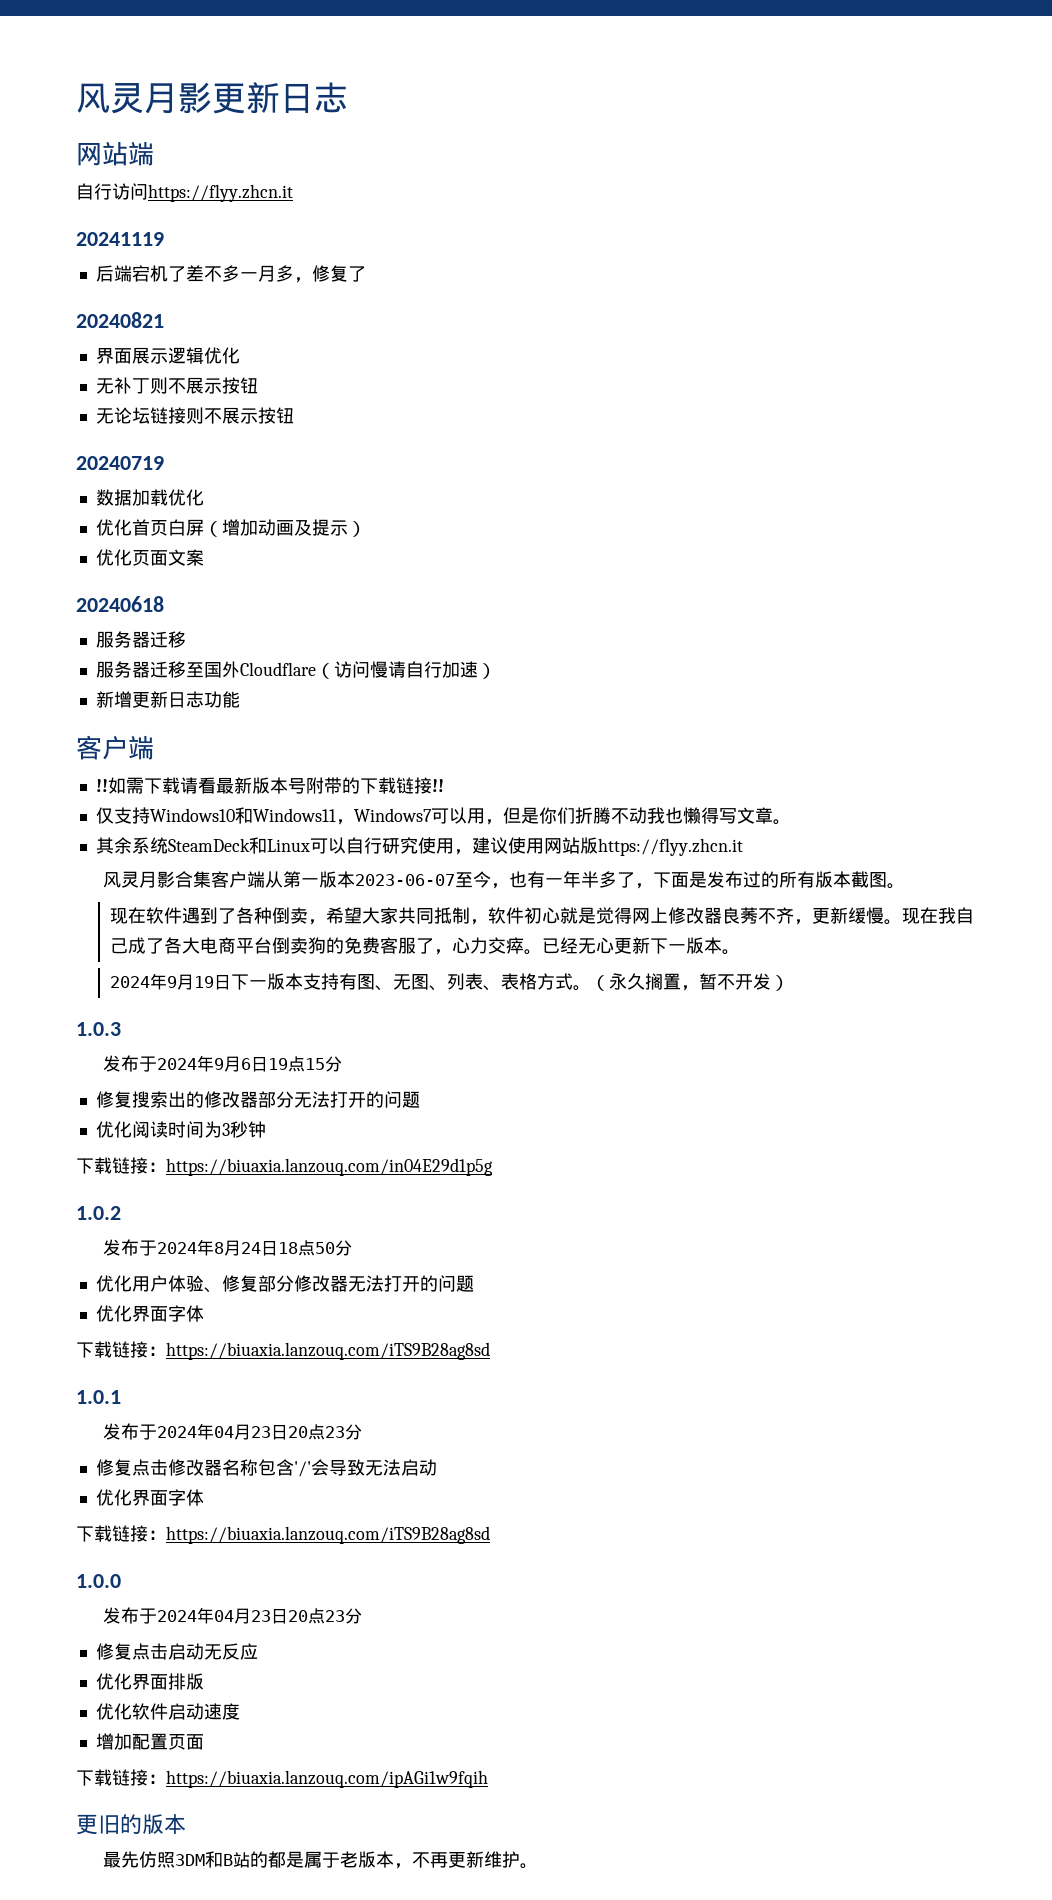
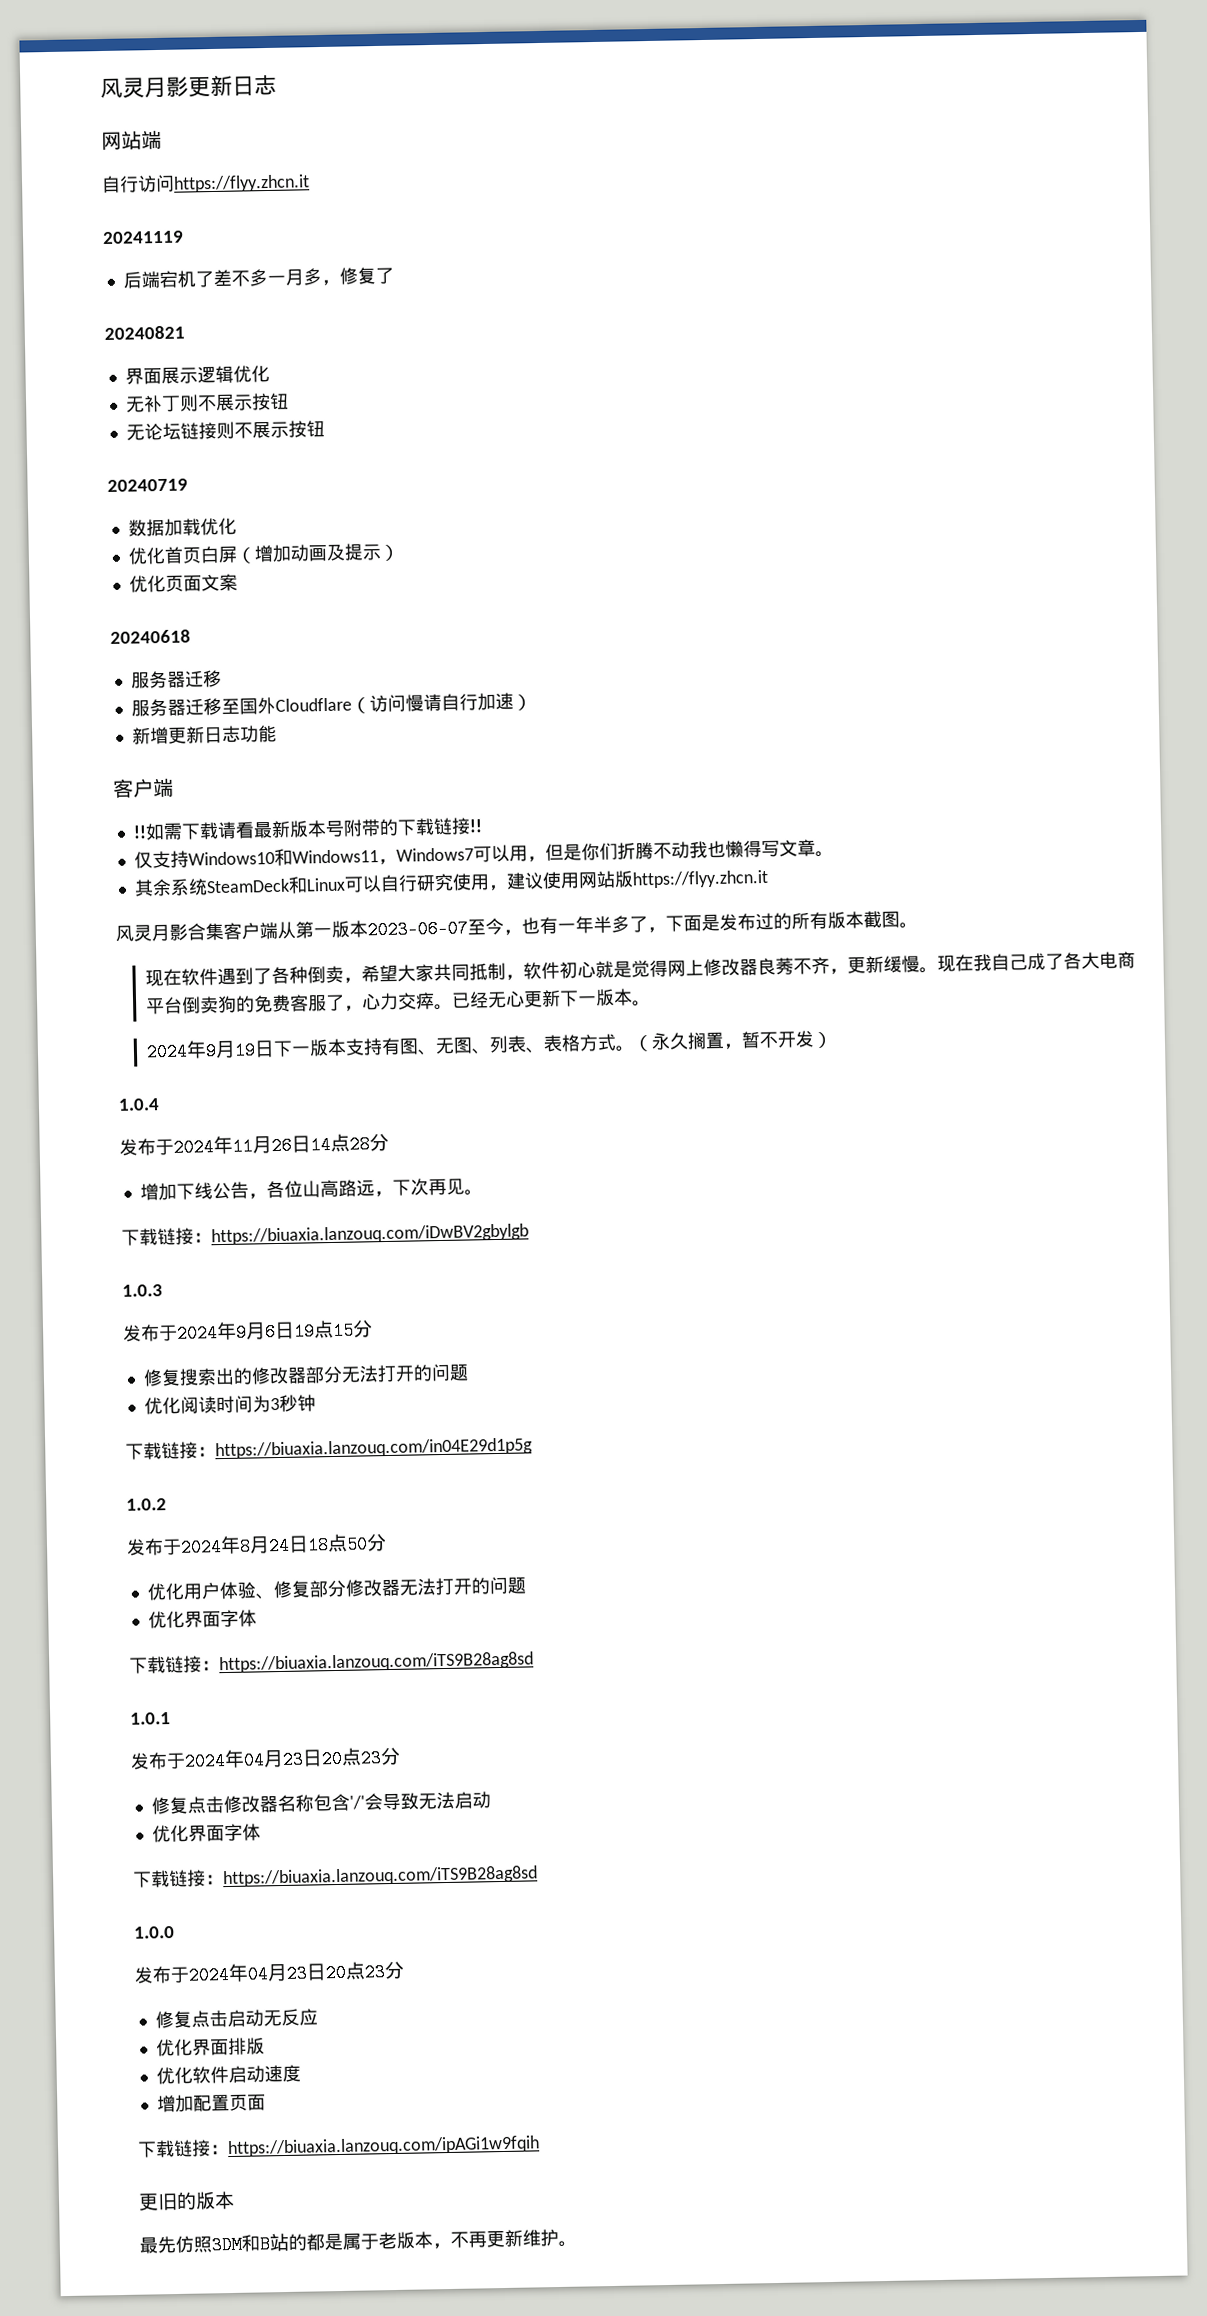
+ 1.0.4
+ 发布于2024年11月26日14点28分
+ 增加下线公告，各位山高路远，下次再见。
+ 下载链接：https://biuaxia.lanzouq.com/iDwBV2gbylgb

